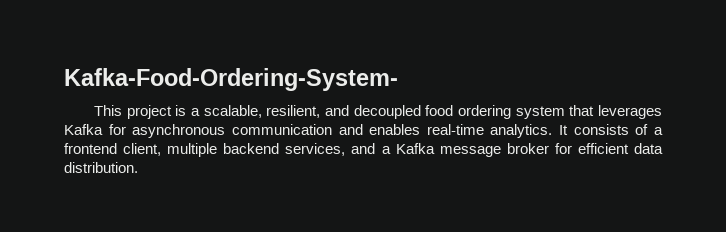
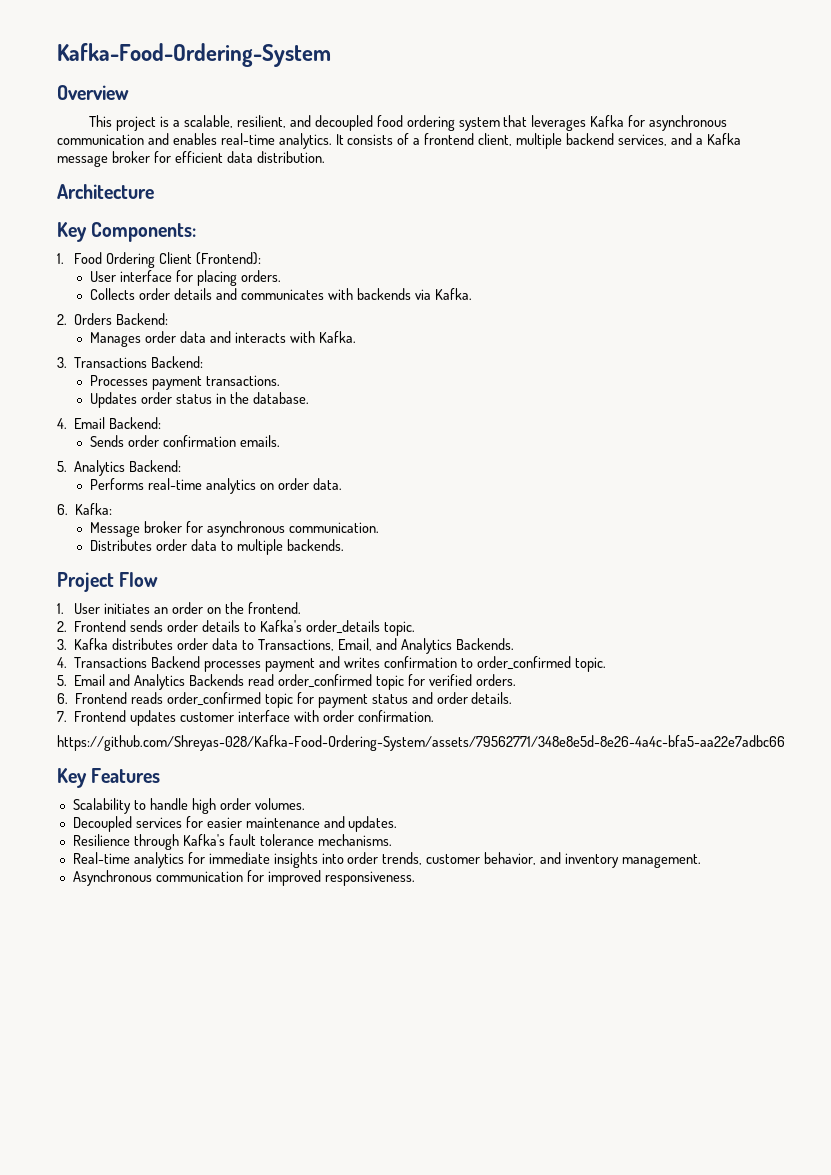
- Kafka-Food-Ordering-System-
+ Kafka-Food-Ordering-System
+ Overview
+ Architecture
+ Key Components:
+ 1. Food Ordering Client (Frontend):
+ User interface for placing orders.
+ Collects order details and communicates with backends via Kafka.
+ 2. Orders Backend:
+ Manages order data and interacts with Kafka.
+ 3. Transactions Backend:
+ Processes payment transactions.
+ Updates order status in the database.
+ 4. Email Backend:
+ Sends order confirmation emails.
+ 5. Analytics Backend:
+ Performs real-time analytics on order data.
+ 6. Kafka:
+ Message broker for asynchronous communication.
+ Distributes order data to multiple backends.
+ Project Flow
+ 1. User initiates an order on the frontend.
+ 2. Frontend sends order details to Kafka's order_details topic.
+ 3. Kafka distributes order data to Transactions, Email, and Analytics Backends.
+ 4. Transactions Backend processes payment and writes confirmation to order_confirmed topic.
+ 5. Email and Analytics Backends read order_confirmed topic for verified orders.
+ 6. Frontend reads order_confirmed topic for payment status and order details.
+ 7. Frontend updates customer interface with order confirmation.
+ https://github.com/Shreyas-028/Kafka-Food-Ordering-System/assets/79562771/348e8e5d-8e26-4a4c-bfa5-aa22e7adbc66
+ Key Features
+ Scalability to handle high order volumes.
+ Decoupled services for easier maintenance and updates.
+ Resilience through Kafka's fault tolerance mechanisms.
+ Real-time analytics for immediate insights into order trends, customer behavior, and inventory management.
+ Asynchronous communication for improved responsiveness.

